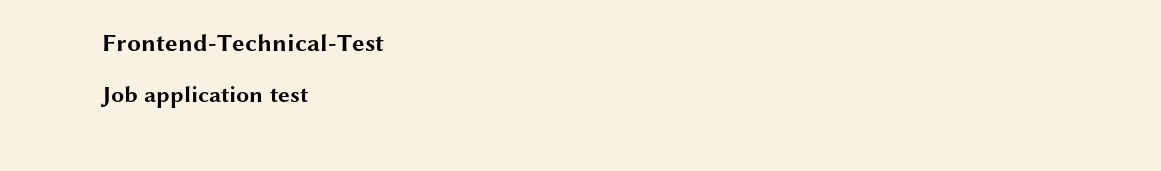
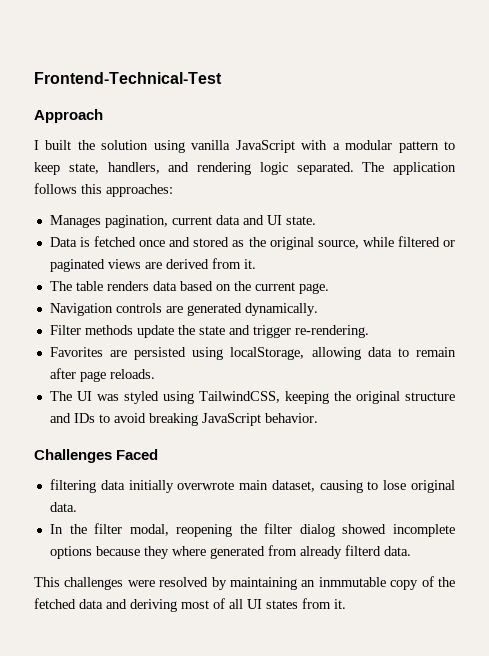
- Job application test
+ Approach
+ I built the solution using vanilla JavaScript with a modular pattern to keep state, handlers, and rendering logic separated. The application follows this approaches:
+ Manages pagination, current data and UI state.
+ Data is fetched once and stored as the original source, while filtered or paginated views are derived from it.
+ The table renders data based on the current page.
+ Navigation controls are generated dynamically.
+ Filter methods update the state and trigger re-rendering.
+ Favorites are persisted using localStorage, allowing data to remain after page reloads.
+ The UI was styled using TailwindCSS, keeping the original structure and IDs to avoid breaking JavaScript behavior.
+ Challenges Faced
+ filtering data initially overwrote main dataset, causing to lose original data.
+ In the filter modal, reopening the filter dialog showed incomplete options because they where generated from already filterd data.
+ This challenges were resolved by maintaining an inmmutable copy of the fetched data and deriving most of all UI states from it.

